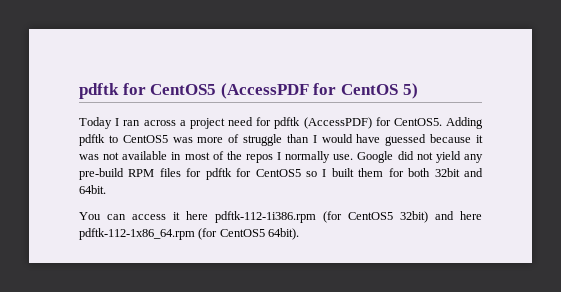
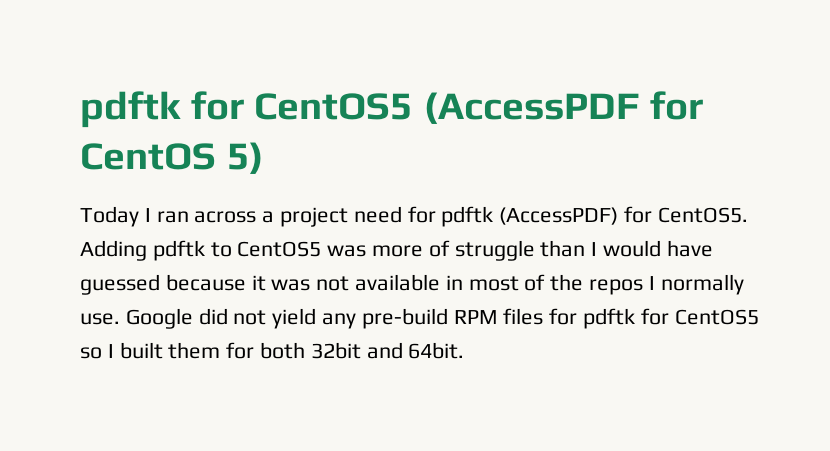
- You can access it here pdftk-112-1i386.rpm (for CentOS5 32bit) and here pdftk-112-1x86_64.rpm (for CentOS5 64bit).

